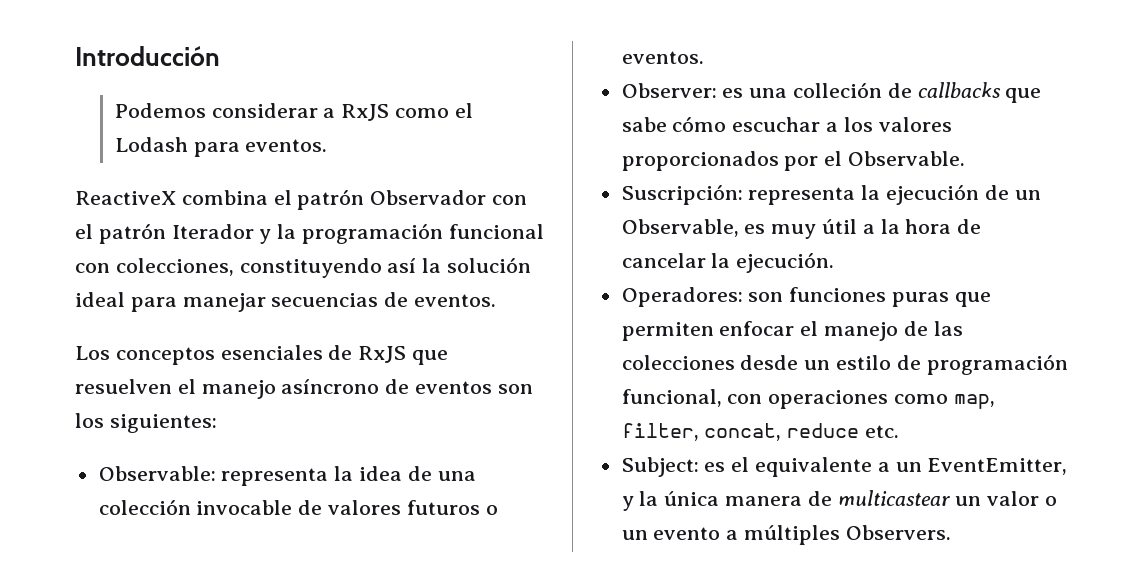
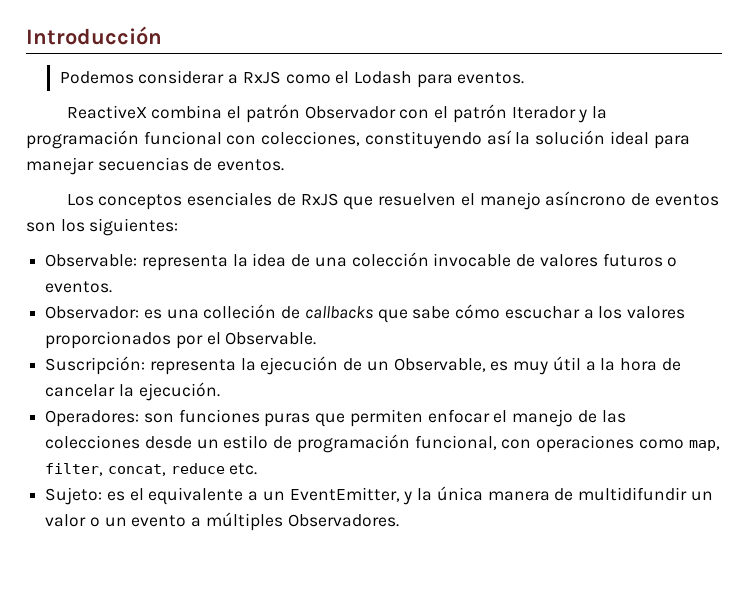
- Observer: es una colleción de callbacks que sabe cómo escuchar a los valores proporcionados por el Observable.
+ Observador: es una colleción de callbacks que sabe cómo escuchar a los valores proporcionados por el Observable.
- Subject: es el equivalente a un EventEmitter, y la única manera de multicastear un valor o un evento a múltiples Observers.
+ Sujeto: es el equivalente a un EventEmitter, y la única manera de multidifundir un valor o un evento a múltiples Observadores.

